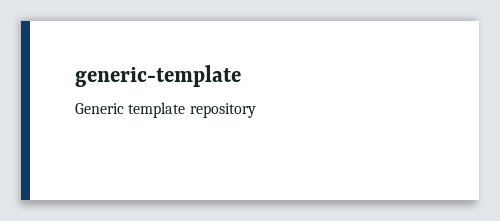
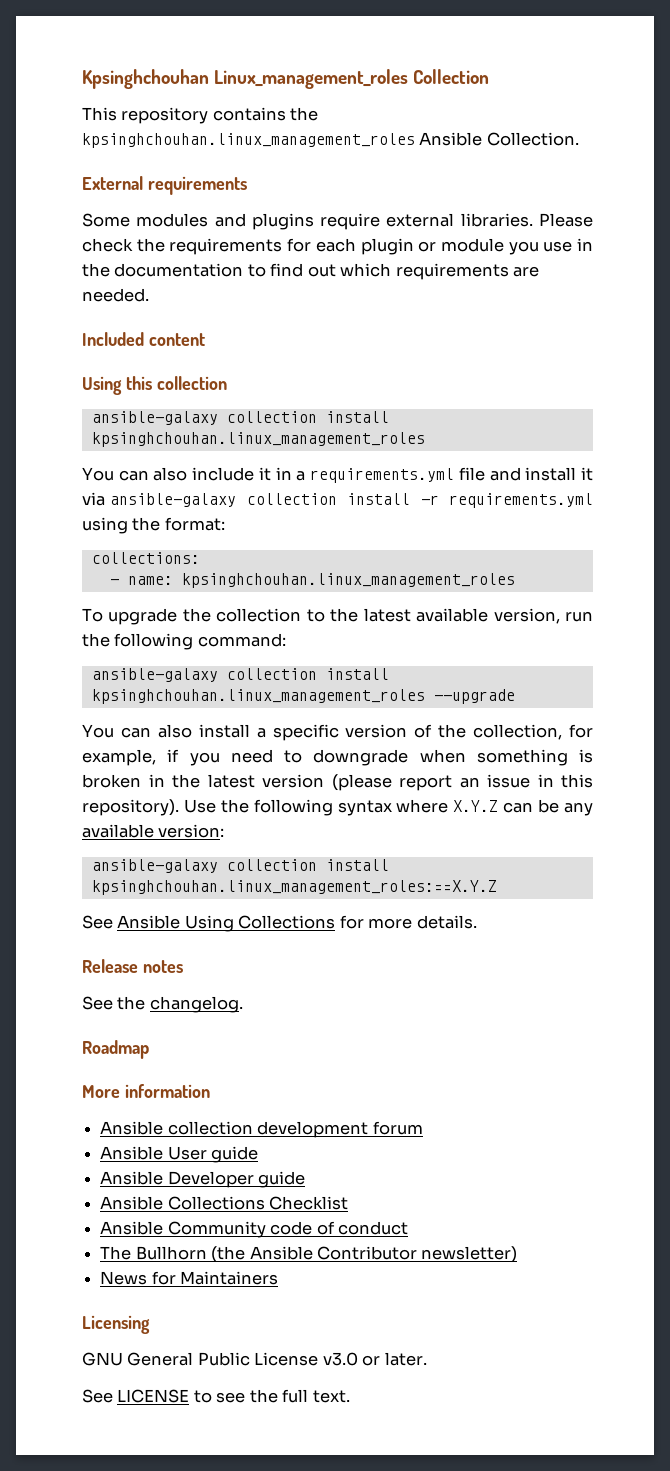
- generic-template
- Generic template repository
+ Kpsinghchouhan Linux_management_roles Collection
+ This repository contains the kpsinghchouhan.linux_management_roles Ansible Collection.
+ External requirements
+ Some modules and plugins require external libraries. Please check the requirements for each plugin or module you use in the documentation to find out which requirements are needed.
+ Included content
+ Using this collection
+ ansible-galaxy collection install kpsinghchouhan.linux_management_roles
+ You can also include it in a requirements.yml file and install it via ansible-galaxy collection install -r requirements.yml using the format:
+ collections:
+ - name: kpsinghchouhan.linux_management_roles
+ To upgrade the collection to the latest available version, run the following command:
+ ansible-galaxy collection install kpsinghchouhan.linux_management_roles --upgrade
+ You can also install a specific version of the collection, for example, if you need to downgrade when something is broken in the latest version (please report an issue in this repository). Use the following syntax where X.Y.Z can be any available version:
+ ansible-galaxy collection install kpsinghchouhan.linux_management_roles:==X.Y.Z
+ See Ansible Using Collections for more details.
+ Release notes
+ See the changelog.
+ Roadmap
+ More information
+ Ansible collection development forum
+ Ansible User guide
+ Ansible Developer guide
+ Ansible Collections Checklist
+ Ansible Community code of conduct
+ The Bullhorn (the Ansible Contributor newsletter)
+ News for Maintainers
+ Licensing
+ GNU General Public License v3.0 or later.
+ See LICENSE to see the full text.

